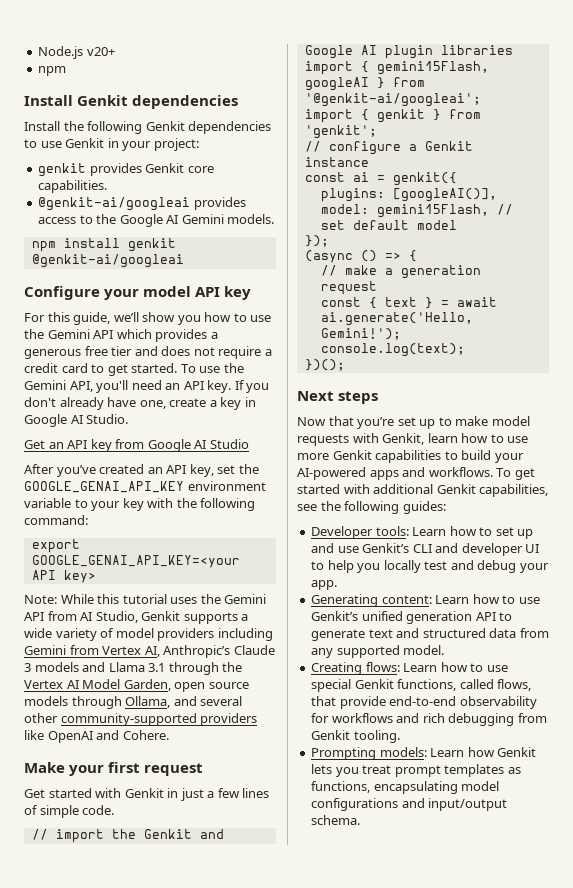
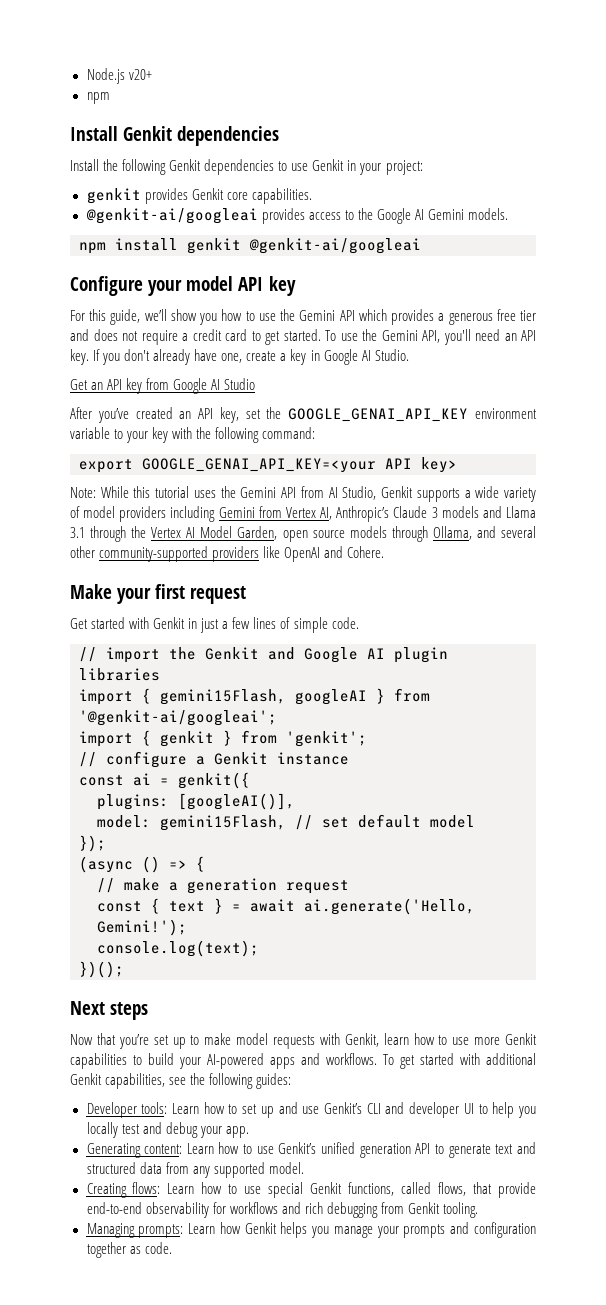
- Prompting models: Learn how Genkit lets you treat prompt templates as functions, encapsulating model configurations and input/output schema.
+ Managing prompts: Learn how Genkit helps you manage your prompts and configuration together as code.

